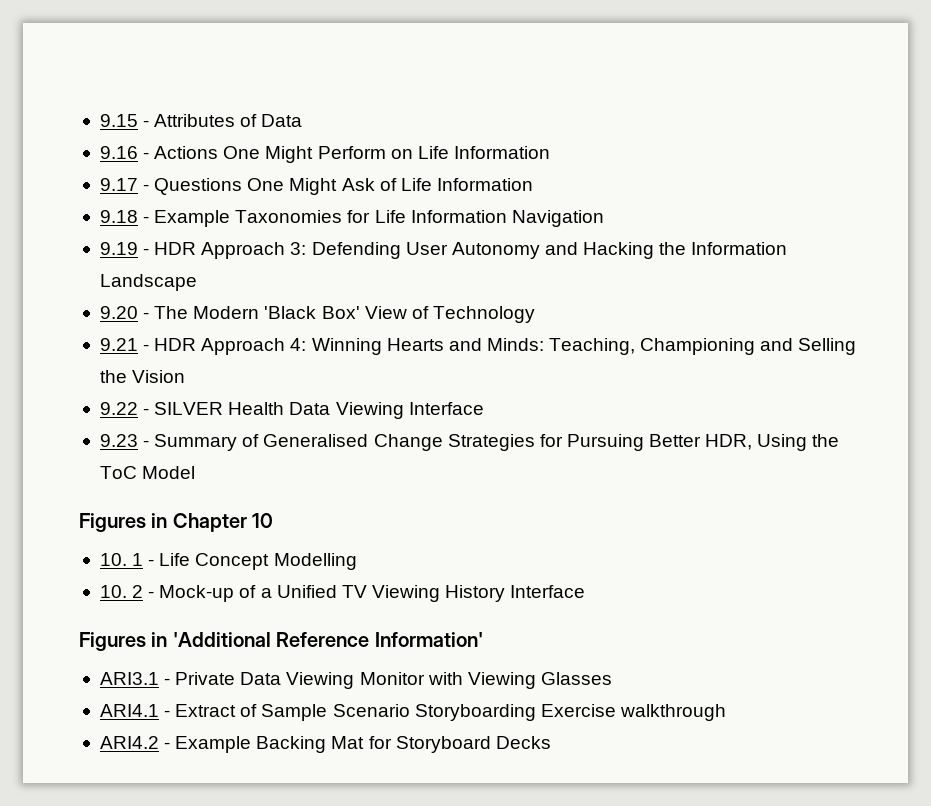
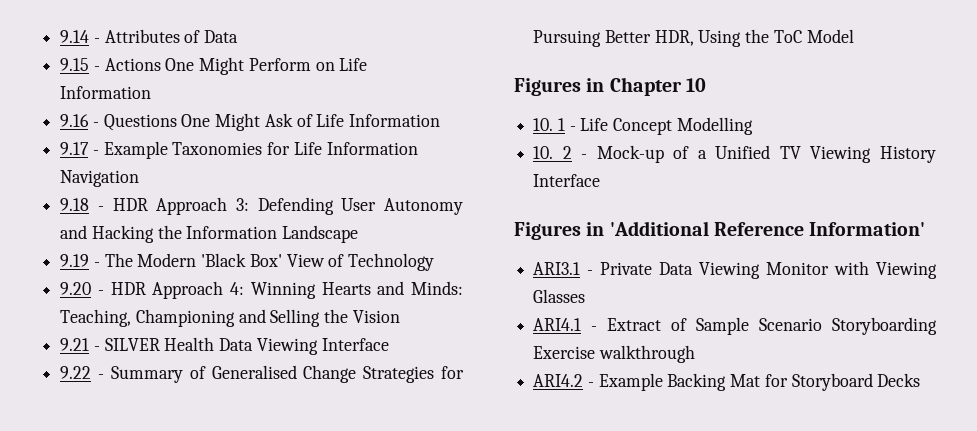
- 9.15 - Attributes of Data
+ 9.14 - Attributes of Data
- 9.16 - Actions One Might Perform on Life Information
+ 9.15 - Actions One Might Perform on Life Information
- 9.17 - Questions One Might Ask of Life Information
+ 9.16 - Questions One Might Ask of Life Information
- 9.18 - Example Taxonomies for Life Information Navigation
+ 9.17 - Example Taxonomies for Life Information Navigation
- 9.19 - HDR Approach 3: Defending User Autonomy and Hacking the Information Landscape
+ 9.18 - HDR Approach 3: Defending User Autonomy and Hacking the Information Landscape
- 9.20 - The Modern 'Black Box' View of Technology
+ 9.19 - The Modern 'Black Box' View of Technology
- 9.21 - HDR Approach 4: Winning Hearts and Minds: Teaching, Championing and Selling the Vision
+ 9.20 - HDR Approach 4: Winning Hearts and Minds: Teaching, Championing and Selling the Vision
- 9.22 - SILVER Health Data Viewing Interface
+ 9.21 - SILVER Health Data Viewing Interface
- 9.23 - Summary of Generalised Change Strategies for Pursuing Better HDR, Using the ToC Model
+ 9.22 - Summary of Generalised Change Strategies for Pursuing Better HDR, Using the ToC Model

